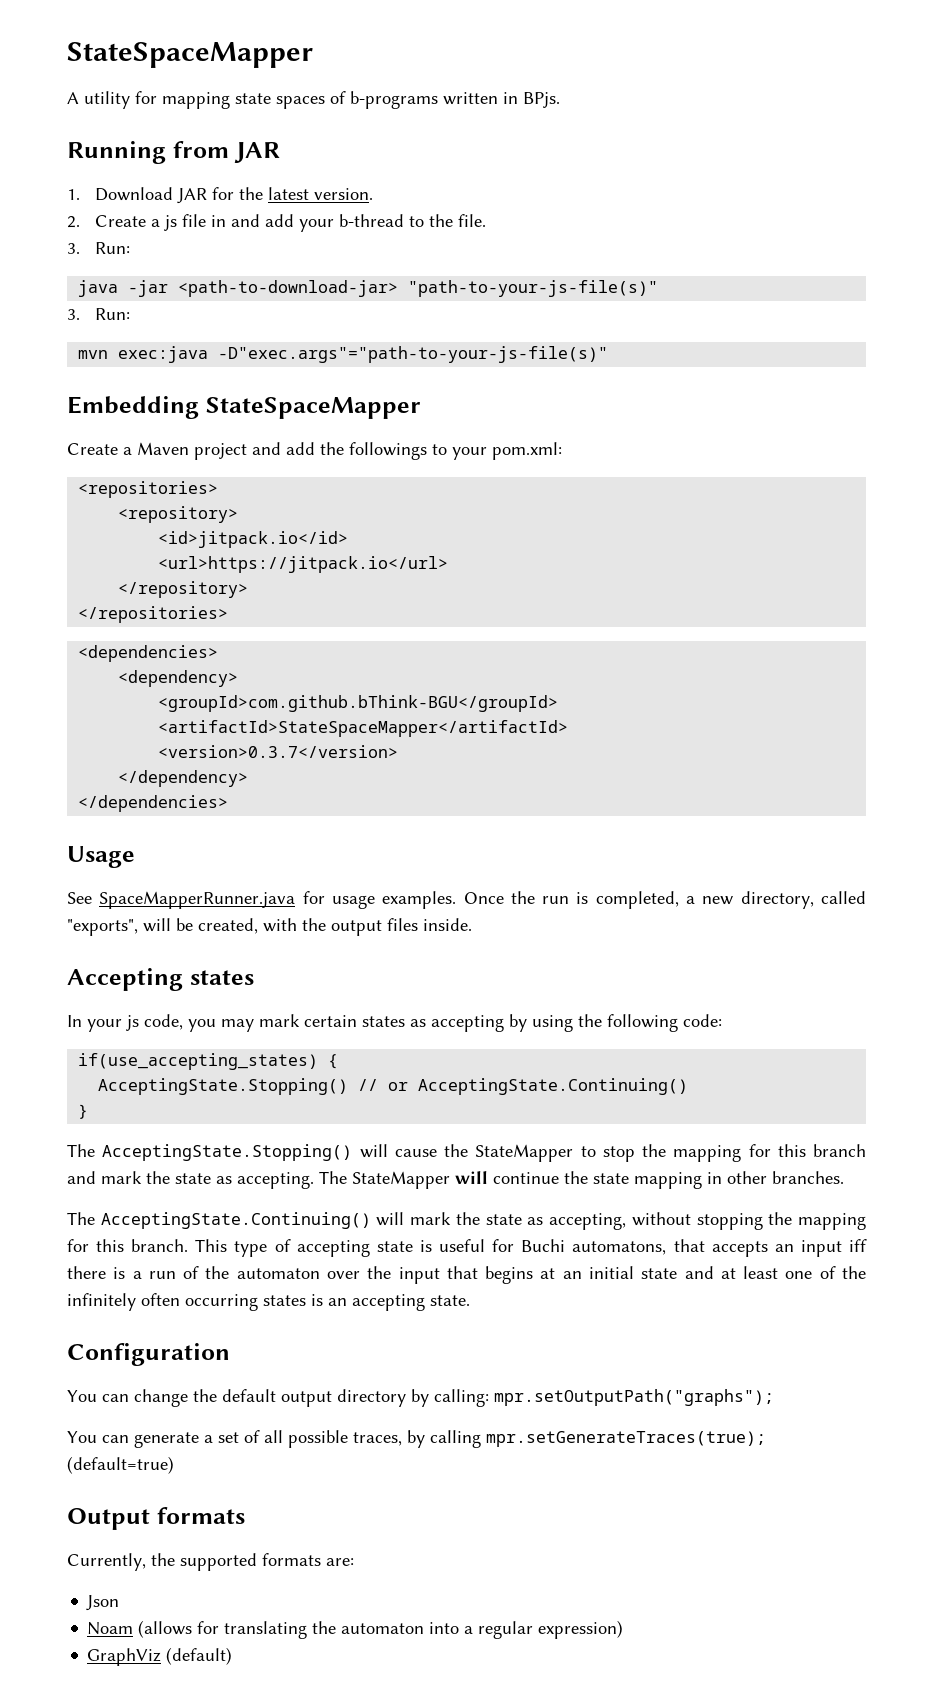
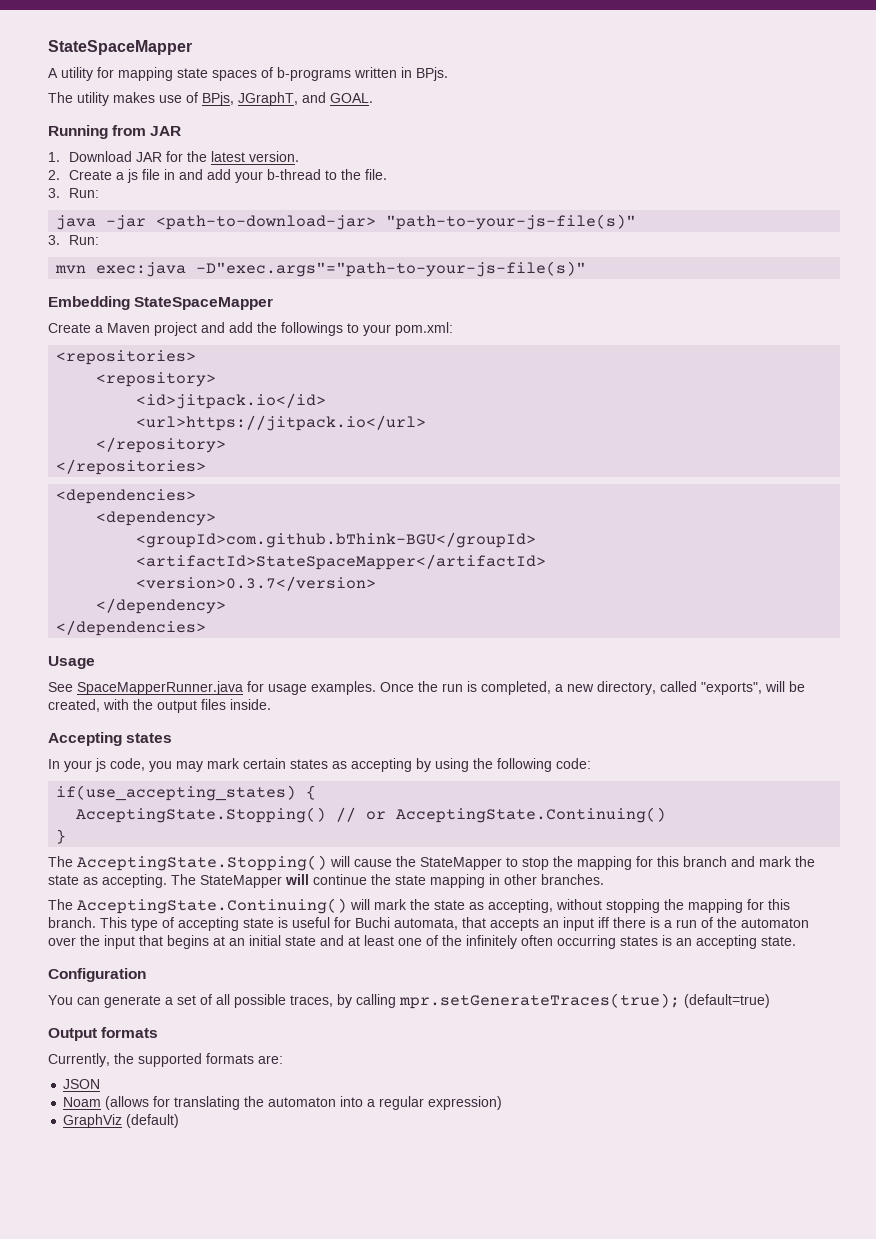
+ The utility makes use of BPjs, JGraphT, and GOAL.
- This type of accepting state is useful for Buchi automatons, that accepts an input iff there is a run of the automaton over the input that begins at an initial state and at least one of the infinitely often occurring states is an accepting state.
+ This type of accepting state is useful for Buchi automata, that accepts an input iff there is a run of the automaton over the input that begins at an initial state and at least one of the infinitely often occurring states is an accepting state.
- You can change the default output directory by calling: mpr.setOutputPath("graphs");
- Json
+ JSON

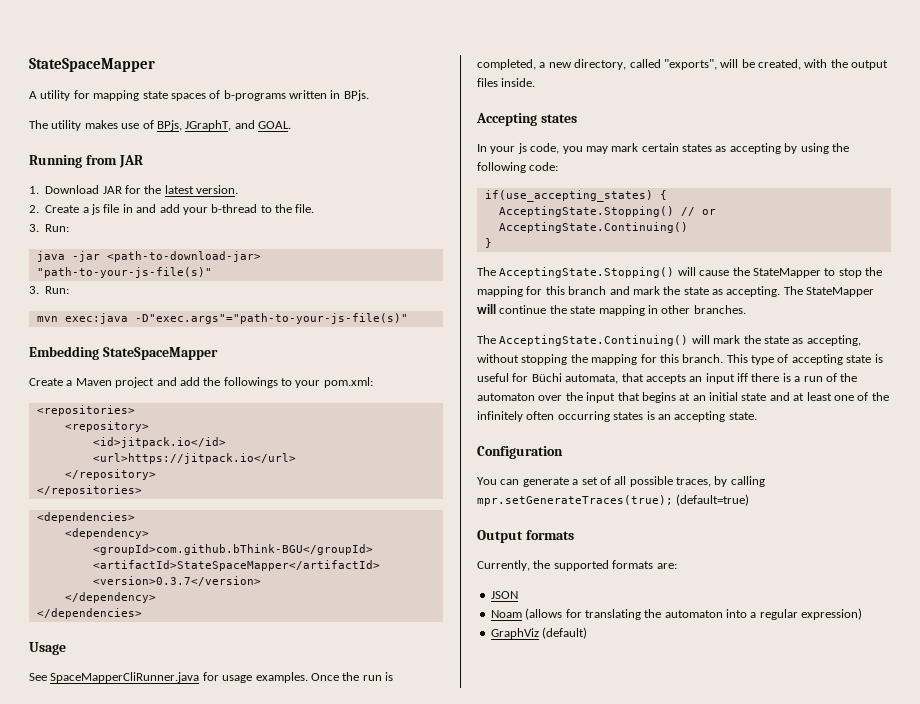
- See SpaceMapperRunner.java for usage examples.
+ See SpaceMapperCliRunner.java for usage examples.
- This type of accepting state is useful for Buchi automata, that accepts an input iff there is a run of the automaton over the input that begins at an initial state and at least one of the infinitely often occurring states is an accepting state.
+ This type of accepting state is useful for Büchi automata, that accepts an input iff there is a run of the automaton over the input that begins at an initial state and at least one of the infinitely often occurring states is an accepting state.

